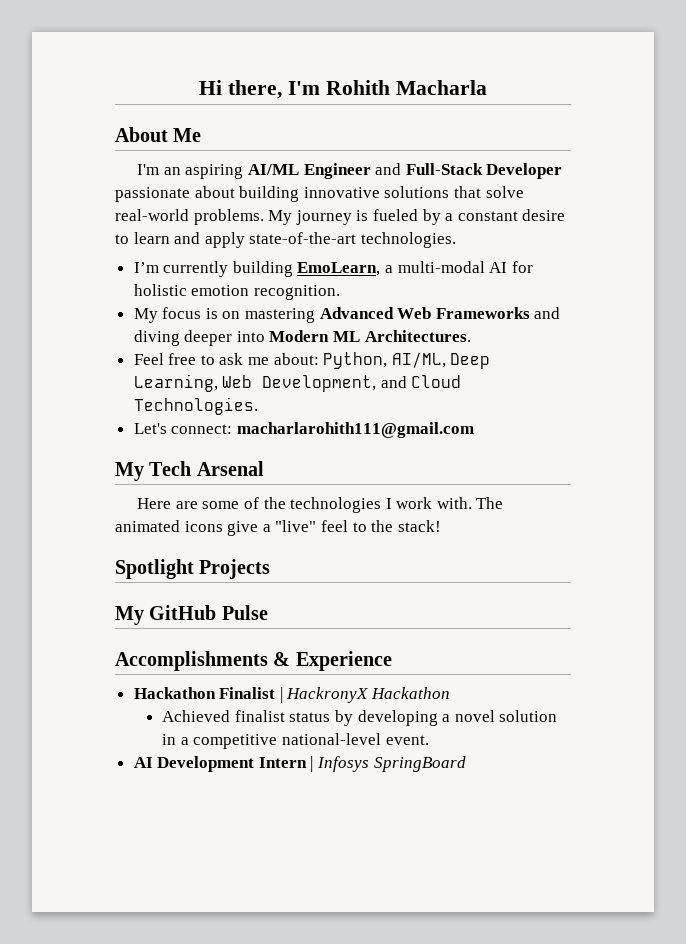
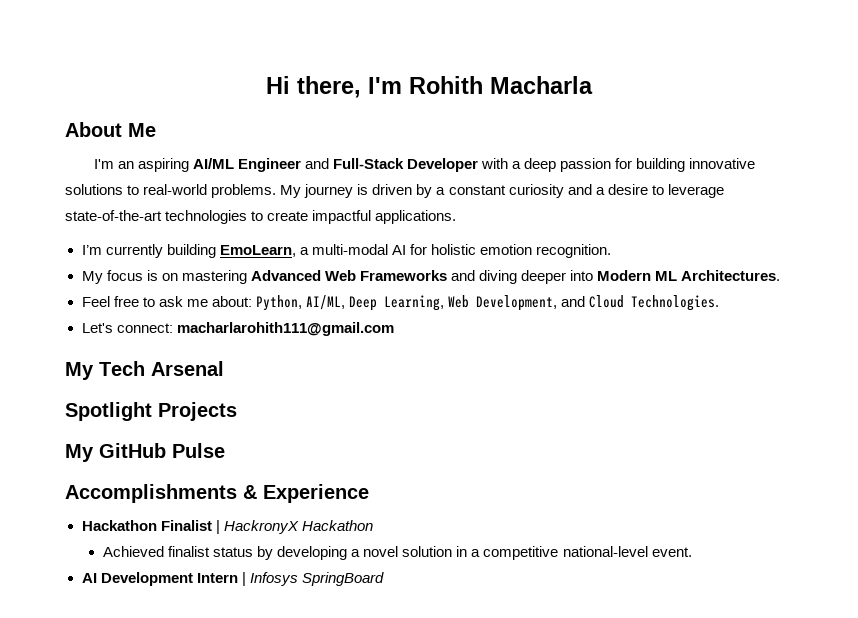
- I'm an aspiring AI/ML Engineer and Full-Stack Developer passionate about building innovative solutions that solve real-world problems.
+ I'm an aspiring AI/ML Engineer and Full-Stack Developer with a deep passion for building innovative solutions to real-world problems.
- My journey is fueled by a constant desire to learn and apply state-of-the-art technologies.
+ My journey is driven by a constant curiosity and a desire to leverage state-of-the-art technologies to create impactful applications.
- Here are some of the technologies I work with. The animated icons give a "live" feel to the stack!

